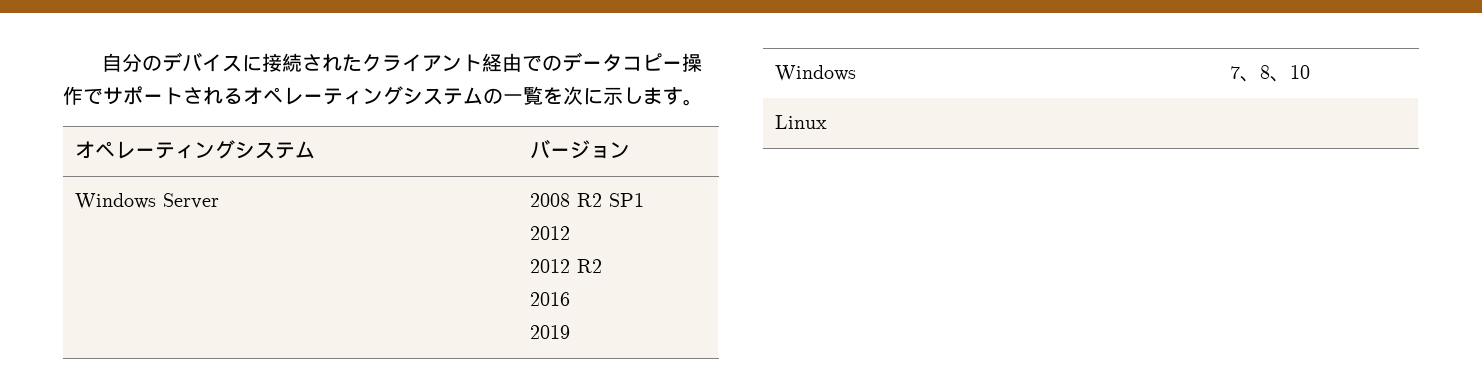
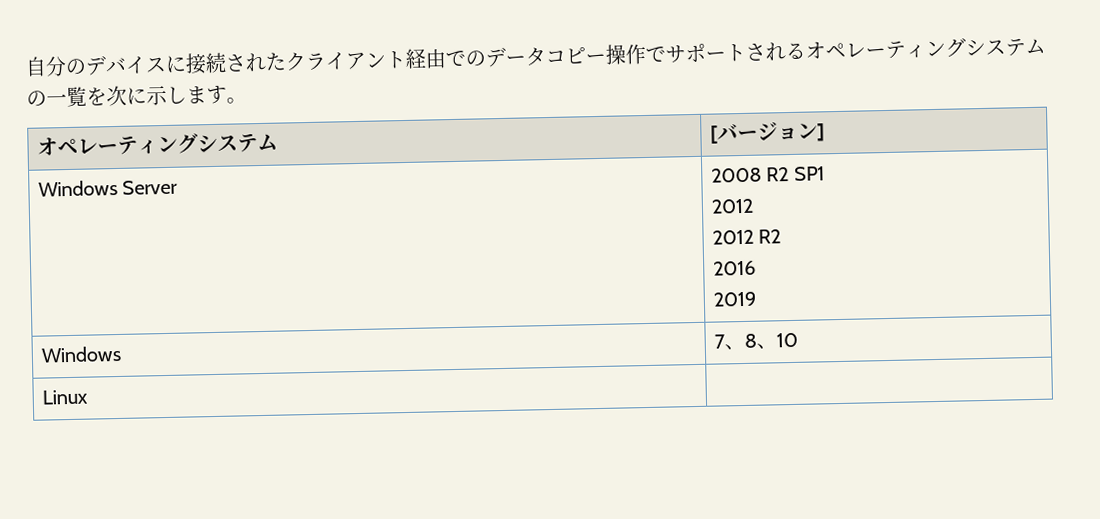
- オペレーティングシステム | バージョン
+ オペレーティングシステム | [バージョン]

